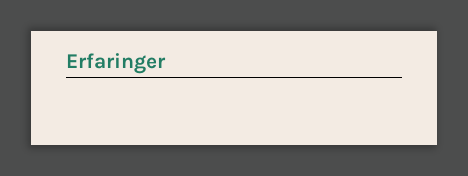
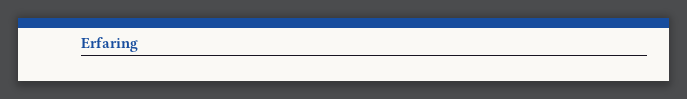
- Erfaringer
+ Erfaring

